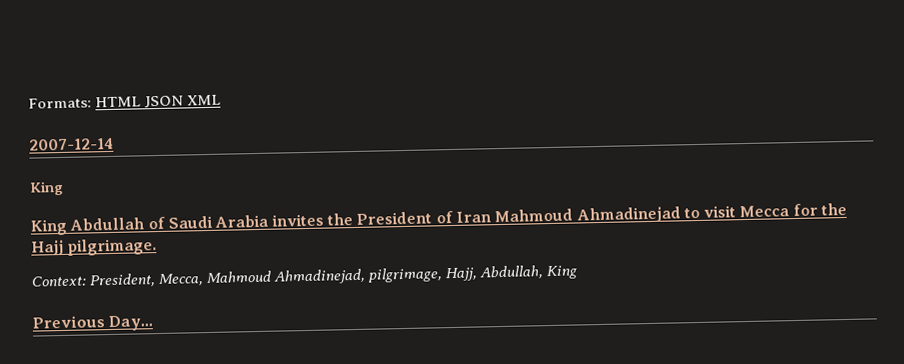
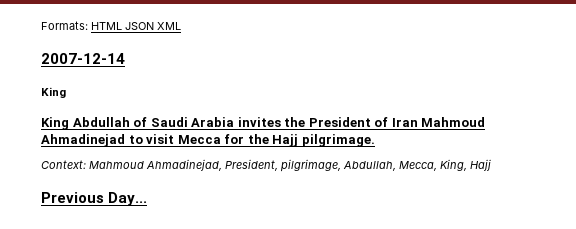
- Context: President, Mecca, Mahmoud Ahmadinejad, pilgrimage, Hajj, Abdullah, King
+ Context: Mahmoud Ahmadinejad, President, pilgrimage, Abdullah, Mecca, King, Hajj

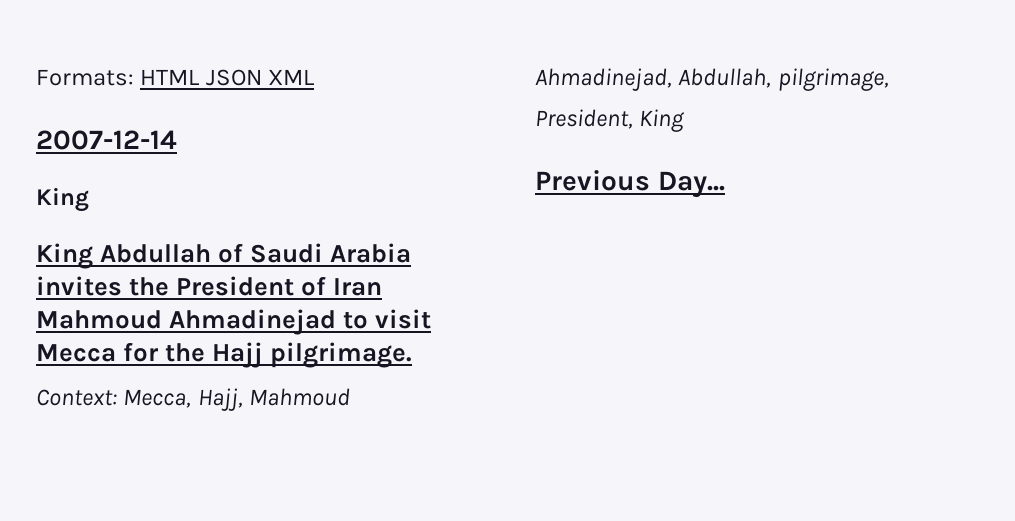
- Context: Mahmoud Ahmadinejad, President, pilgrimage, Abdullah, Mecca, King, Hajj
+ Context: Mecca, Hajj, Mahmoud Ahmadinejad, Abdullah, pilgrimage, President, King

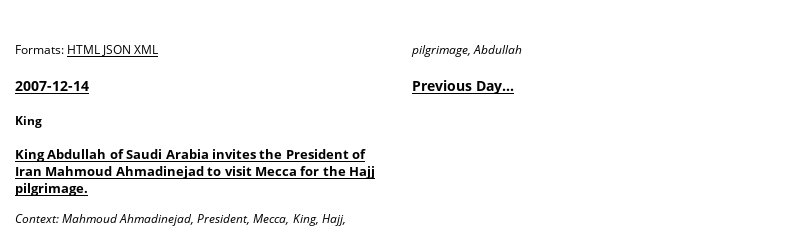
- Context: Mecca, Hajj, Mahmoud Ahmadinejad, Abdullah, pilgrimage, President, King
+ Context: Mahmoud Ahmadinejad, President, Mecca, King, Hajj, pilgrimage, Abdullah

